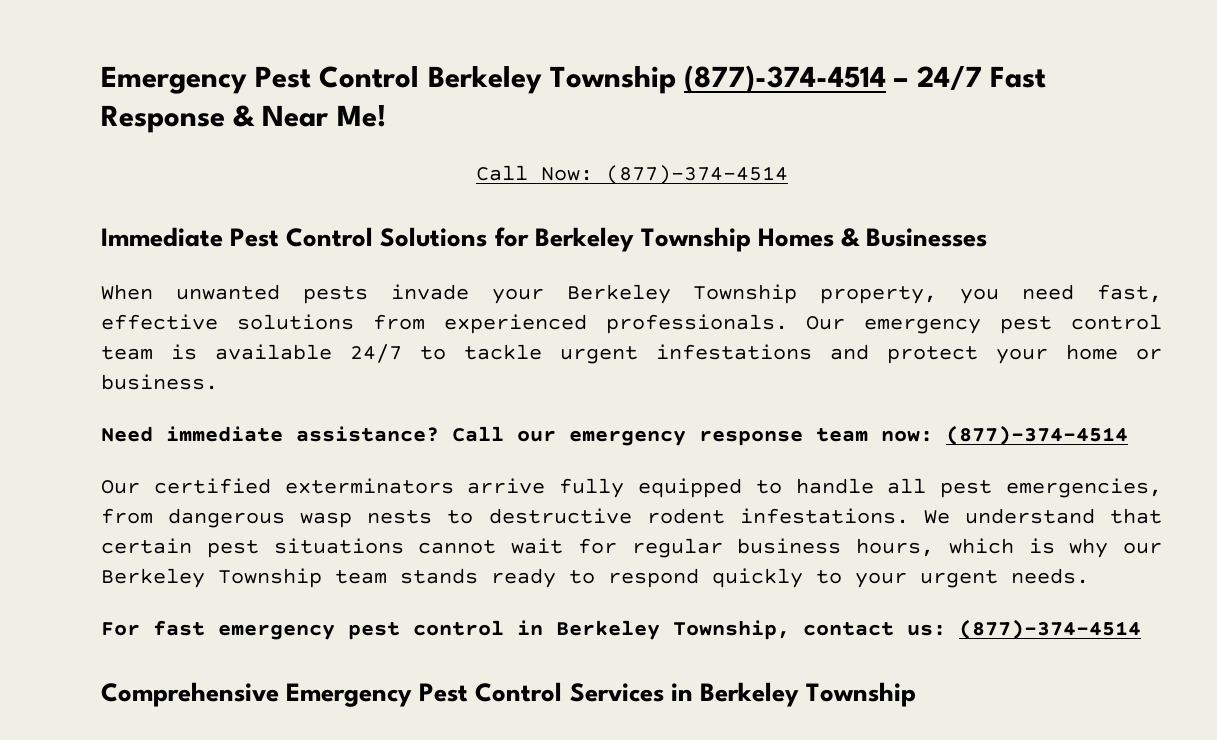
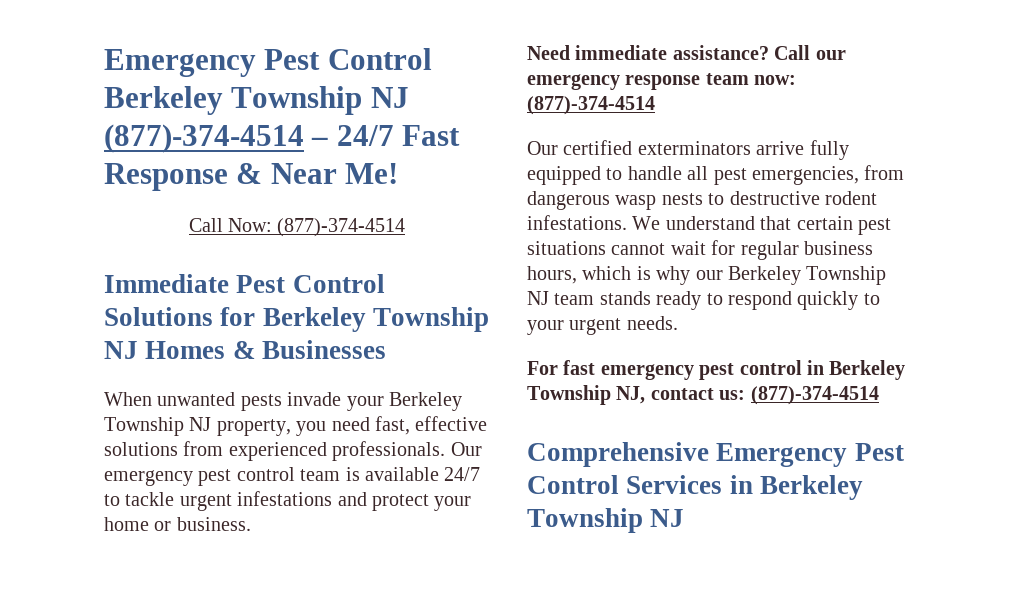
- Emergency Pest Control Berkeley Township (877)-374-4514 – 24/7 Fast Response & Near Me!
+ Emergency Pest Control Berkeley Township NJ (877)-374-4514 – 24/7 Fast Response & Near Me!
- Immediate Pest Control Solutions for Berkeley Township Homes & Businesses
+ Immediate Pest Control Solutions for Berkeley Township NJ Homes & Businesses
- When unwanted pests invade your Berkeley Township property, you need fast, effective solutions from experienced professionals.
+ When unwanted pests invade your Berkeley Township NJ property, you need fast, effective solutions from experienced professionals.
- We understand that certain pest situations cannot wait for regular business hours, which is why our Berkeley Township team stands ready to respond quickly to your urgent needs.
+ We understand that certain pest situations cannot wait for regular business hours, which is why our Berkeley Township NJ team stands ready to respond quickly to your urgent needs.
- For fast emergency pest control in Berkeley Township, contact us: (877)-374-4514
+ For fast emergency pest control in Berkeley Township NJ, contact us: (877)-374-4514
- Comprehensive Emergency Pest Control Services in Berkeley Township
+ Comprehensive Emergency Pest Control Services in Berkeley Township NJ

